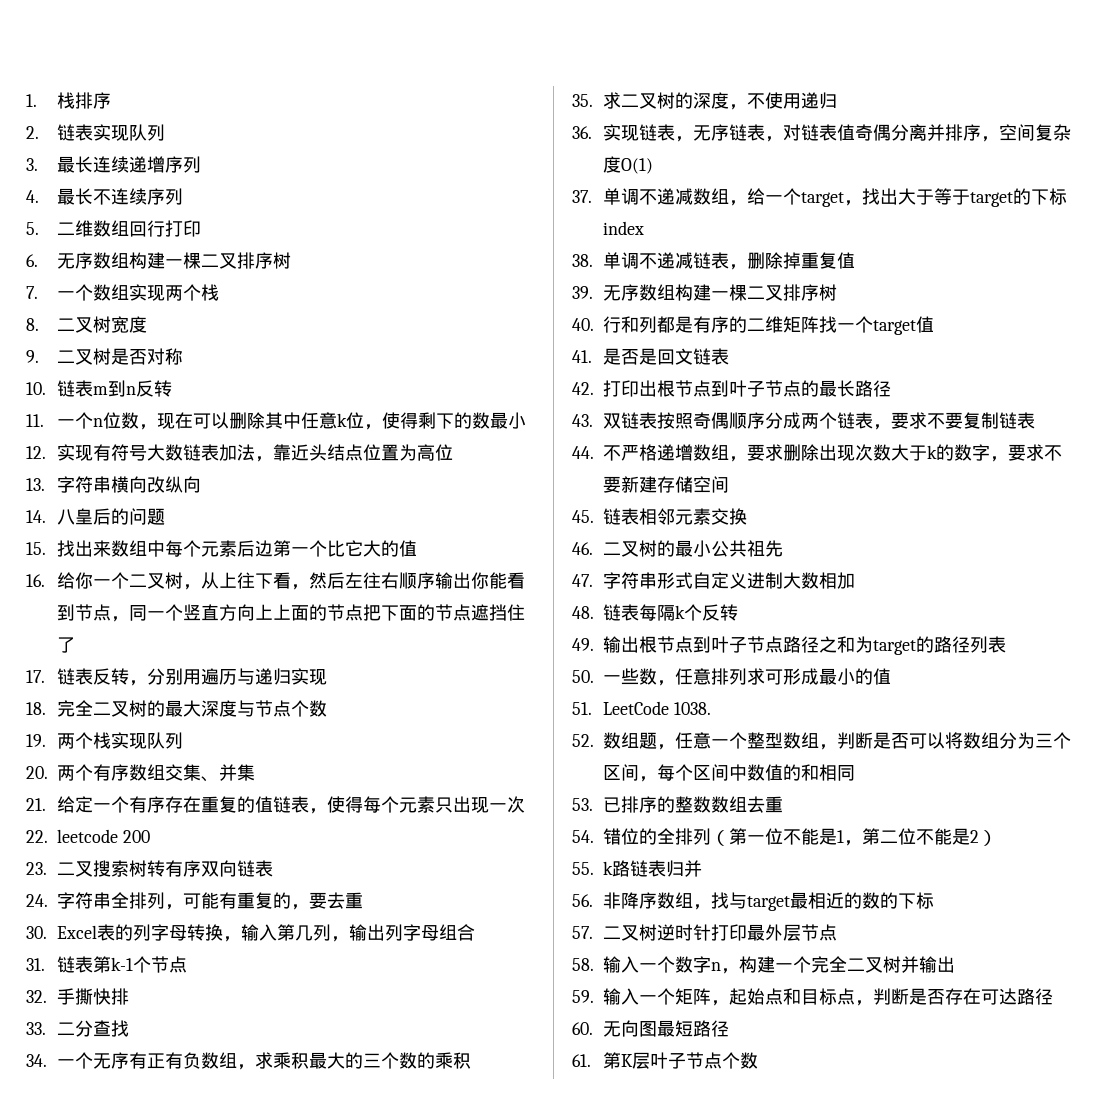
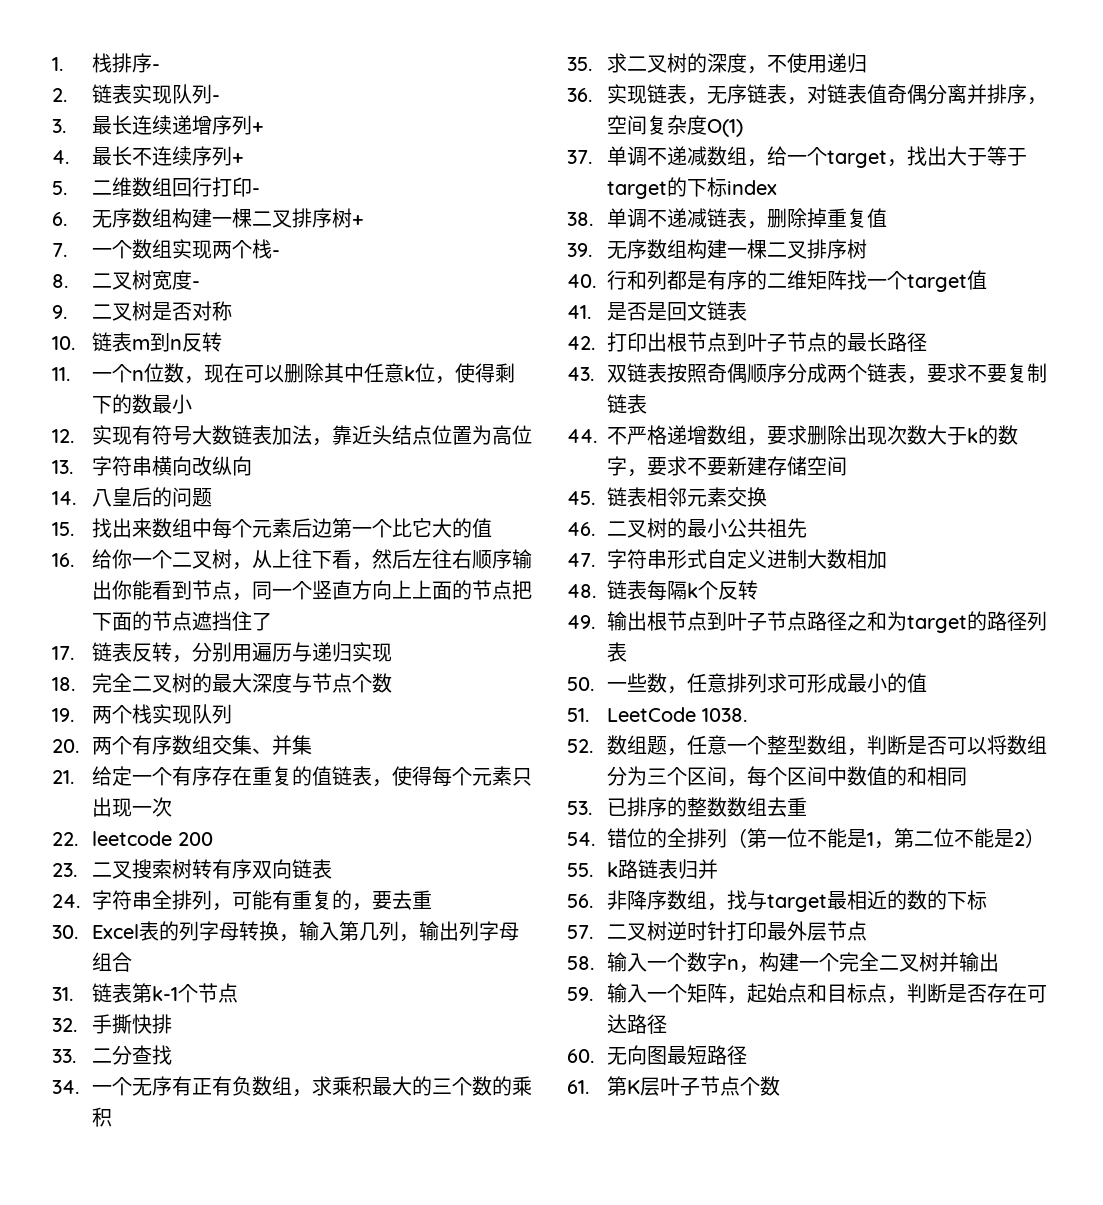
- 1.栈排序
+ 1.栈排序-
- 2.链表实现队列
+ 2.链表实现队列-
- 3.最长连续递增序列
+ 3.最长连续递增序列+
- 4.最长不连续序列
+ 4.最长不连续序列+
- 5.二维数组回行打印
+ 5.二维数组回行打印-
- 6.无序数组构建一棵二叉排序树
+ 6.无序数组构建一棵二叉排序树+
- 7.一个数组实现两个栈
+ 7.一个数组实现两个栈-
- 8.二叉树宽度
+ 8.二叉树宽度-

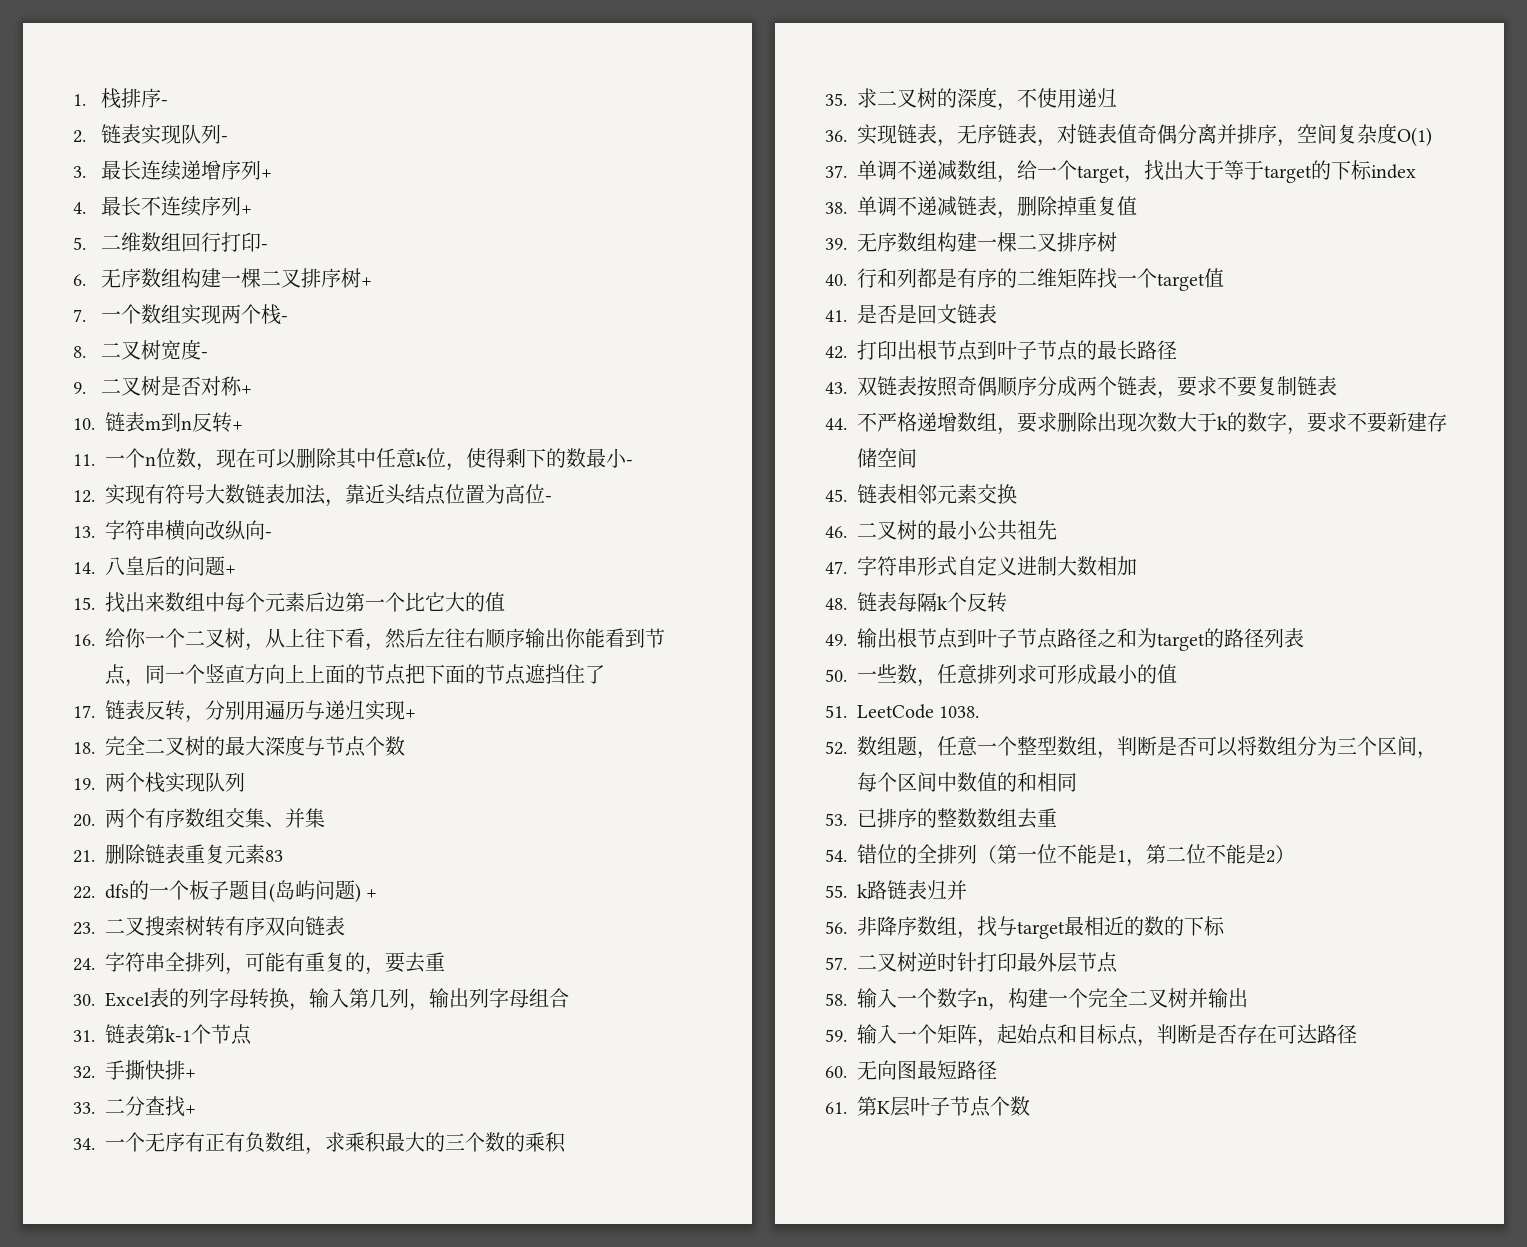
- 9.二叉树是否对称
+ 9.二叉树是否对称+
- 10.链表m到n反转
+ 10.链表m到n反转+
- 11.一个n位数，现在可以删除其中任意k位，使得剩下的数最小
+ 11.一个n位数，现在可以删除其中任意k位，使得剩下的数最小-
- 12.实现有符号大数链表加法，靠近头结点位置为高位
+ 12.实现有符号大数链表加法，靠近头结点位置为高位-
- 13.字符串横向改纵向
+ 13.字符串横向改纵向-
- 14.八皇后的问题
+ 14.八皇后的问题+
- 17.链表反转，分别用遍历与递归实现
+ 17.链表反转，分别用遍历与递归实现+
- 21.给定一个有序存在重复的值链表，使得每个元素只出现一次
- 22. leetcode 200
+ 21.删除链表重复元素83
+ 22. dfs的一个板子题目(岛屿问题) +
- 32.手撕快排
+ 32.手撕快排+
- 33.二分查找
+ 33.二分查找+

